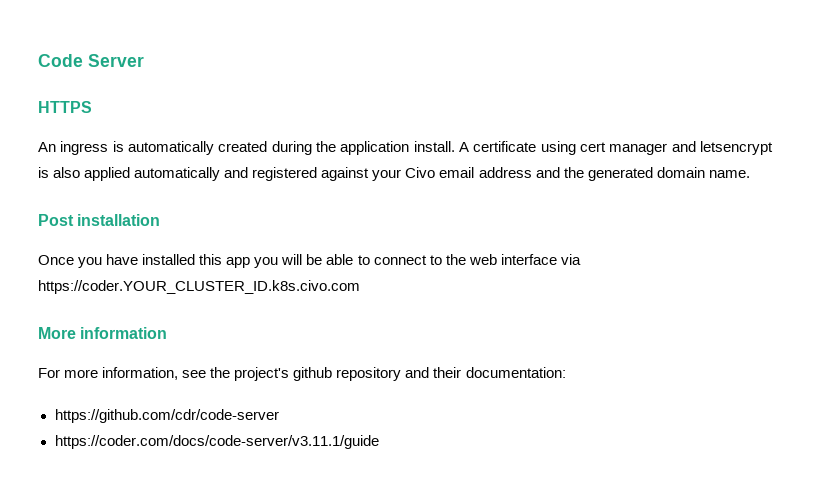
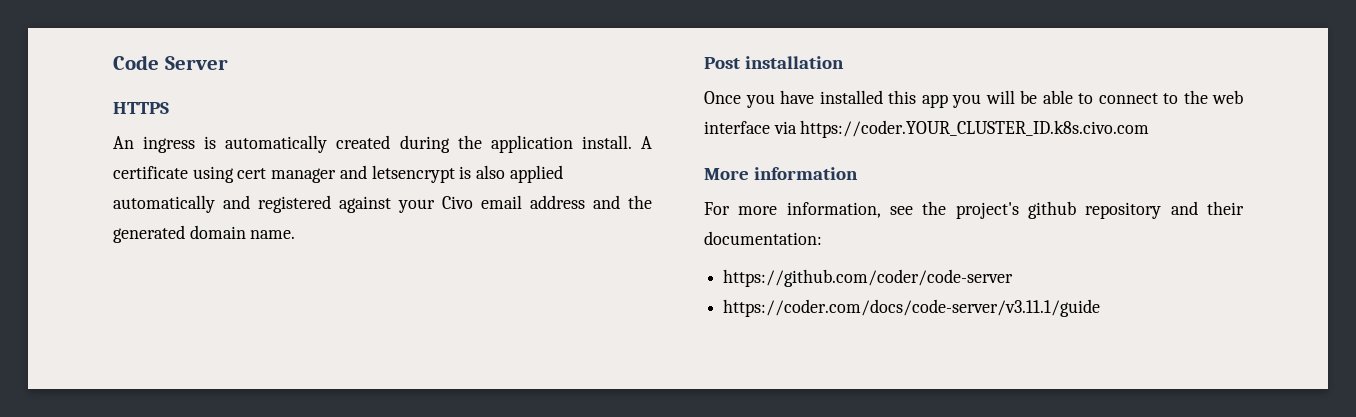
- https://github.com/cdr/code-server
+ https://github.com/coder/code-server

